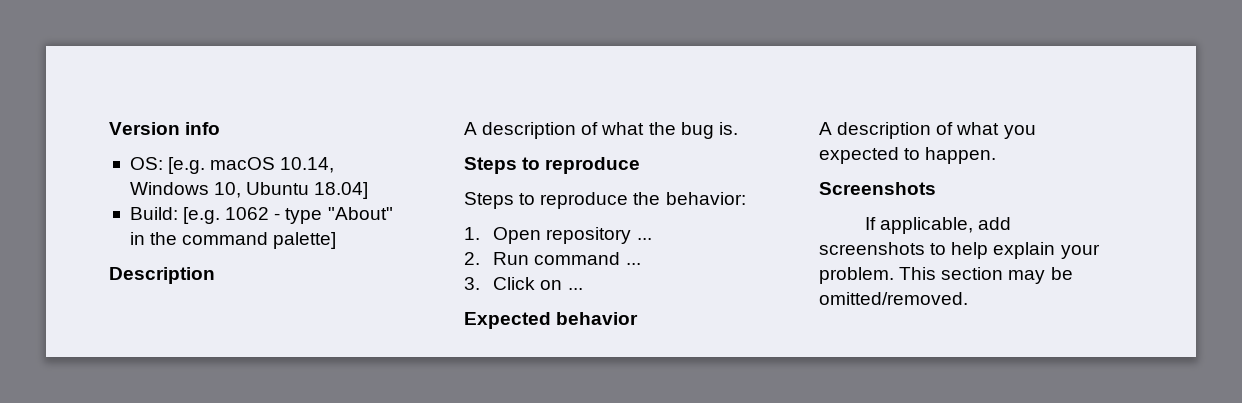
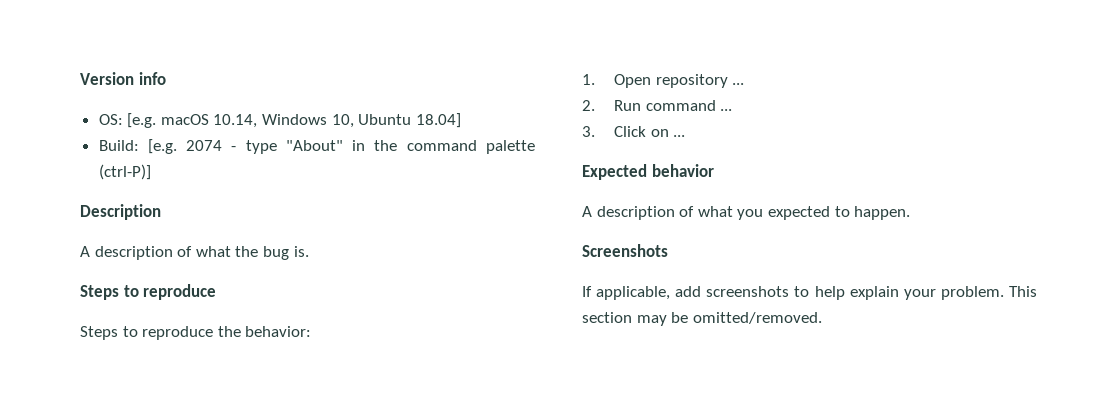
- Build: [e.g. 1062 - type "About" in the command palette]
+ Build: [e.g. 2074 - type "About" in the command palette (ctrl-P)]

